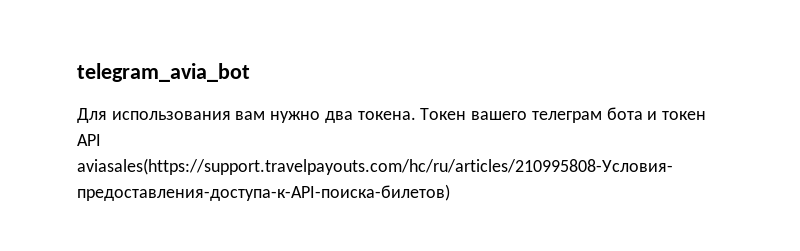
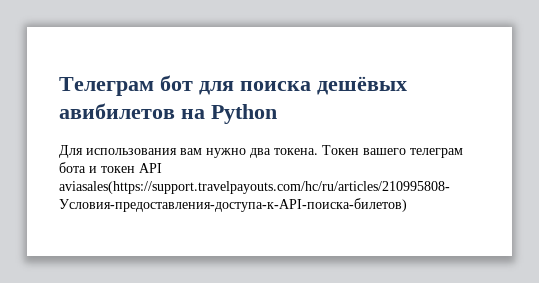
- telegram_avia_bot
+ Телеграм бот для поиска дешёвых авибилетов на Python

